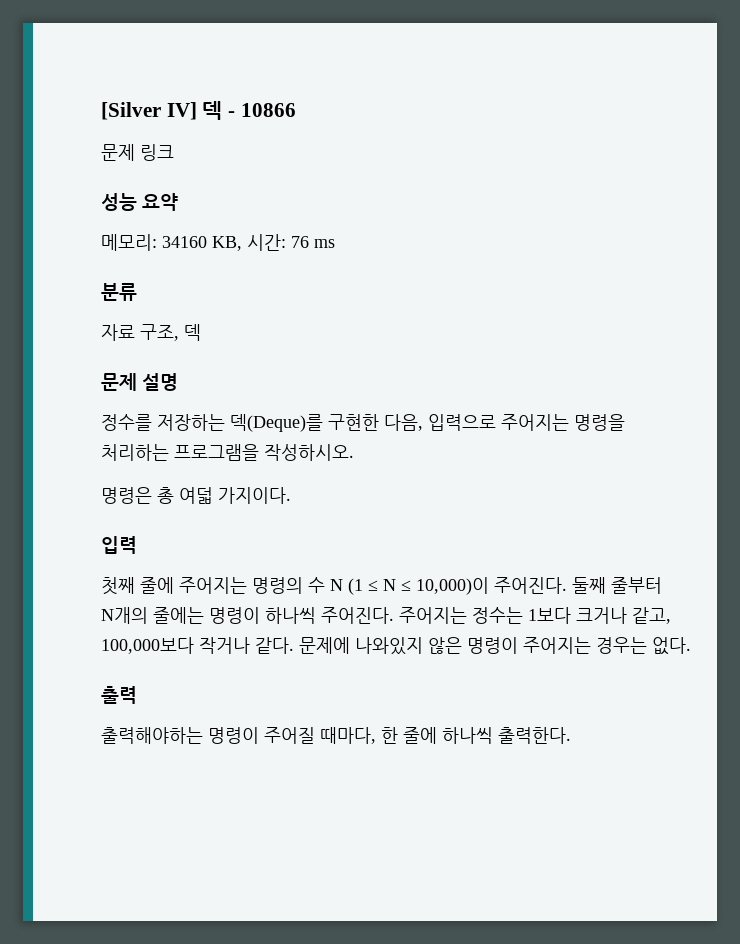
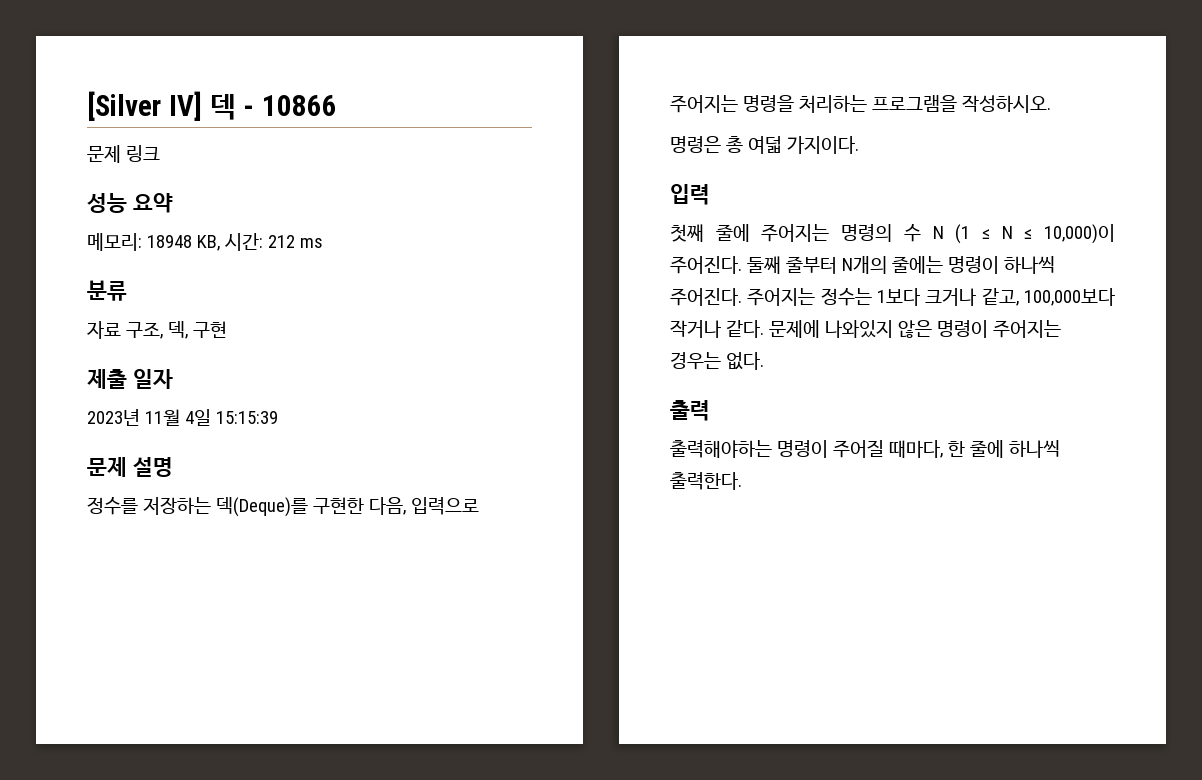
- 메모리: 34160 KB, 시간: 76 ms
+ 메모리: 18948 KB, 시간: 212 ms
- 자료 구조, 덱
+ 자료 구조, 덱, 구현
+ 제출 일자
+ 2023년 11월 4일 15:15:39

